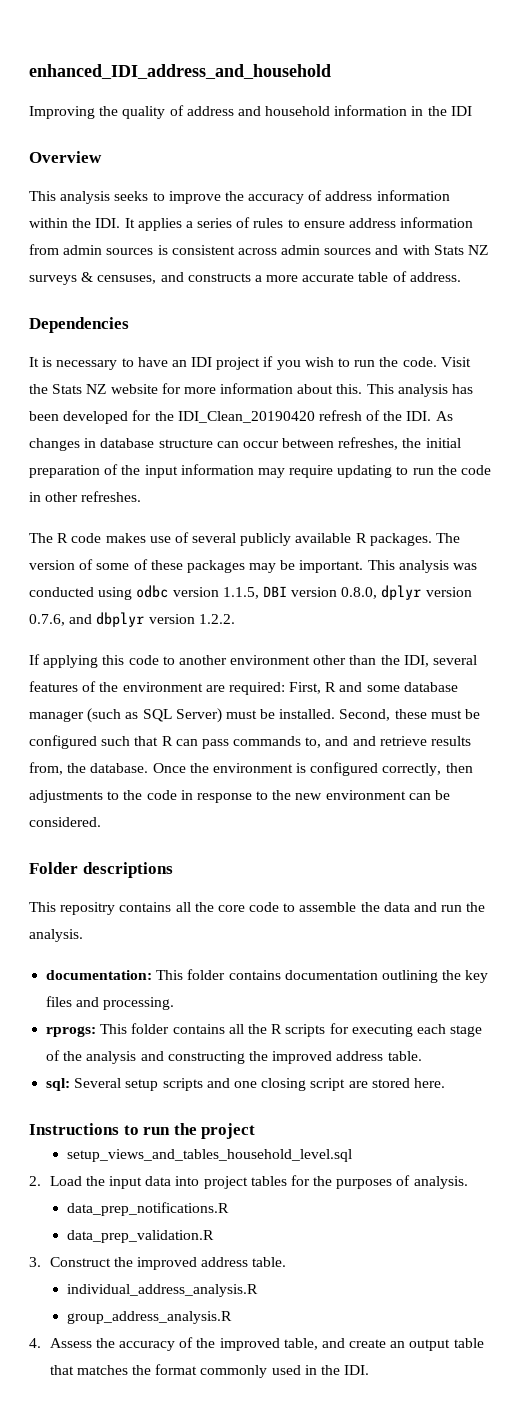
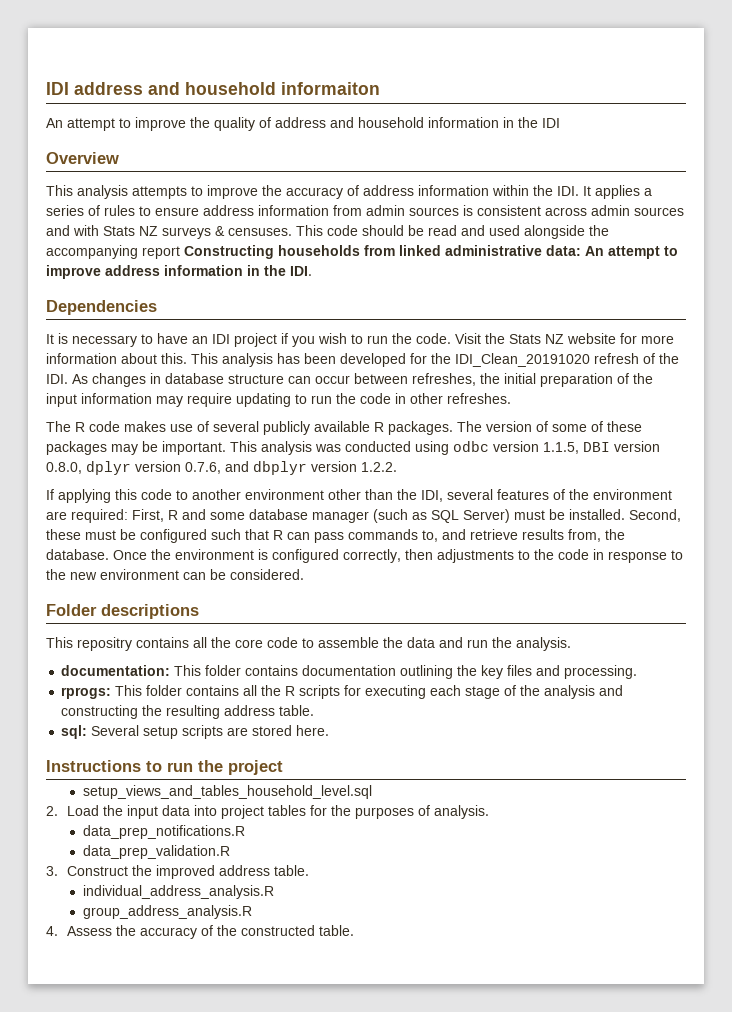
- enhanced_IDI_address_and_household
- Improving the quality of address and household information in the IDI
+ IDI address and household informaiton
+ An attempt to improve the quality of address and household information in the IDI
- This analysis seeks to improve the accuracy of address information within the IDI. It applies a series of rules to ensure address information from admin sources is consistent across admin sources and with Stats NZ surveys & censuses, and constructs a more accurate table of address.
+ This analysis attempts to improve the accuracy of address information within the IDI. It applies a series of rules to ensure address information from admin sources is consistent across admin sources and with Stats NZ surveys & censuses. This code should be read and used alongside the accompanying report Constructing households from linked administrative data: An attempt to improve address information in the IDI.
- This analysis has been developed for the IDI_Clean_20190420 refresh of the IDI. As changes in database structure can occur between refreshes, the initial preparation of the input information may require updating to run the code in other refreshes.
+ This analysis has been developed for the IDI_Clean_20191020 refresh of the IDI. As changes in database structure can occur between refreshes, the initial preparation of the input information may require updating to run the code in other refreshes.
- Second, these must be configured such that R can pass commands to, and and retrieve results from, the database.
+ Second, these must be configured such that R can pass commands to, and retrieve results from, the database.
- rprogs: This folder contains all the R scripts for executing each stage of the analysis and constructing the improved address table.
+ rprogs: This folder contains all the R scripts for executing each stage of the analysis and constructing the resulting address table.
- sql: Several setup scripts and one closing script are stored here.
+ sql: Several setup scripts are stored here.
- 4. Assess the accuracy of the improved table, and create an output table that matches the format commonly used in the IDI.
+ 4. Assess the accuracy of the constructed table.

